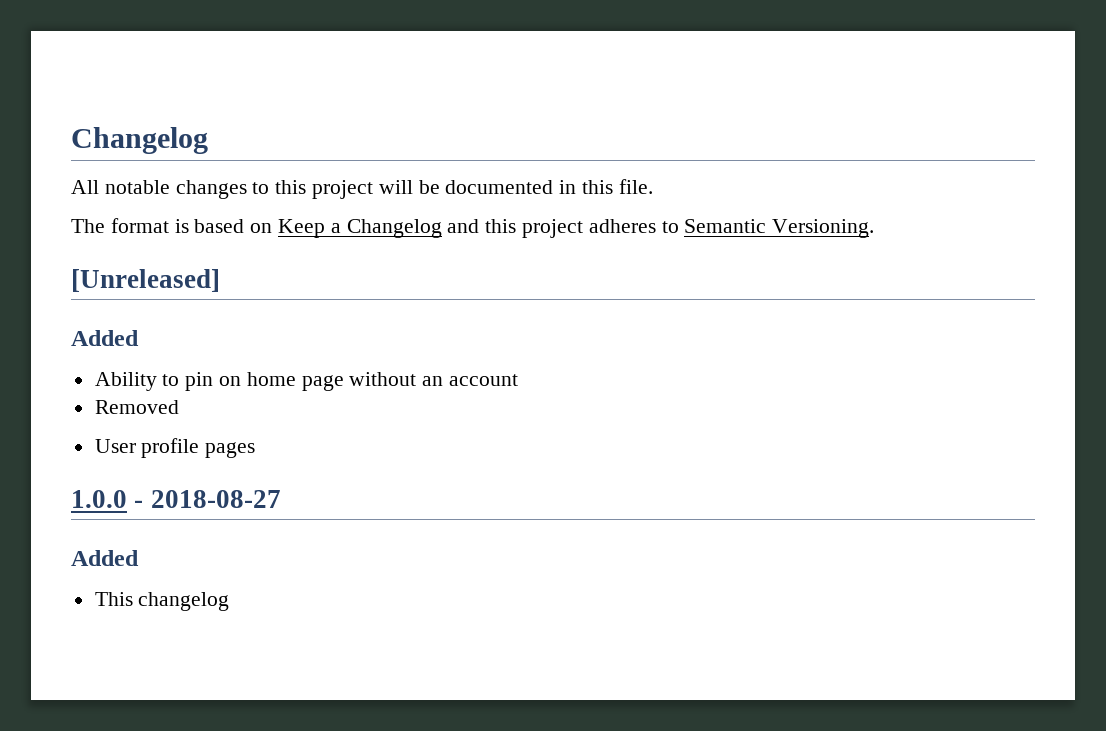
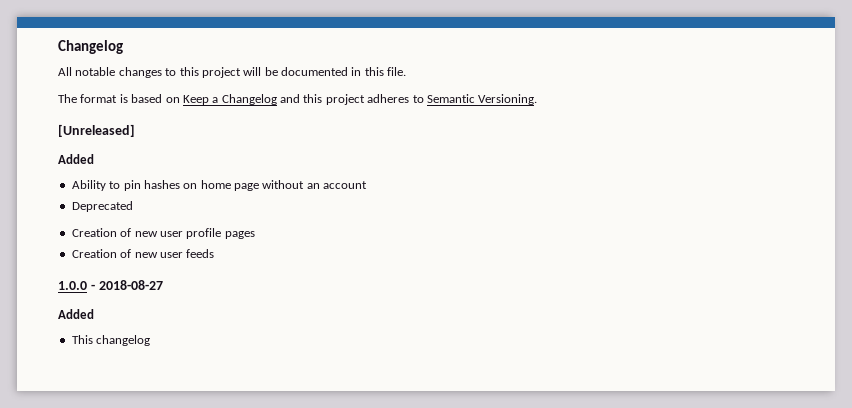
- Ability to pin on home page without an account
+ Ability to pin hashes on home page without an account
- Removed
- User profile pages
+ Deprecated
+ Creation of new user profile pages
+ Creation of new user feeds

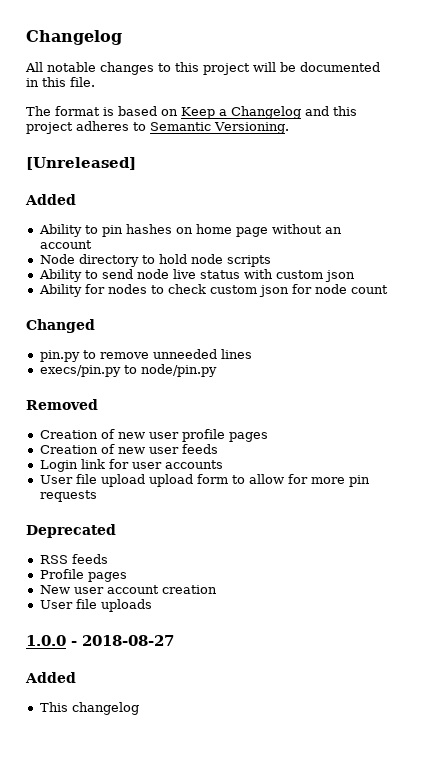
- Deprecated
+ Node directory to hold node scripts
+ Ability to send node live status with custom json
+ Ability for nodes to check custom json for node count
+ Changed
+ pin.py to remove unneeded lines
+ execs/pin.py to node/pin.py
+ Removed
+ Login link for user accounts
+ User file upload upload form to allow for more pin requests
+ Deprecated
+ RSS feeds
+ Profile pages
+ New user account creation
+ User file uploads

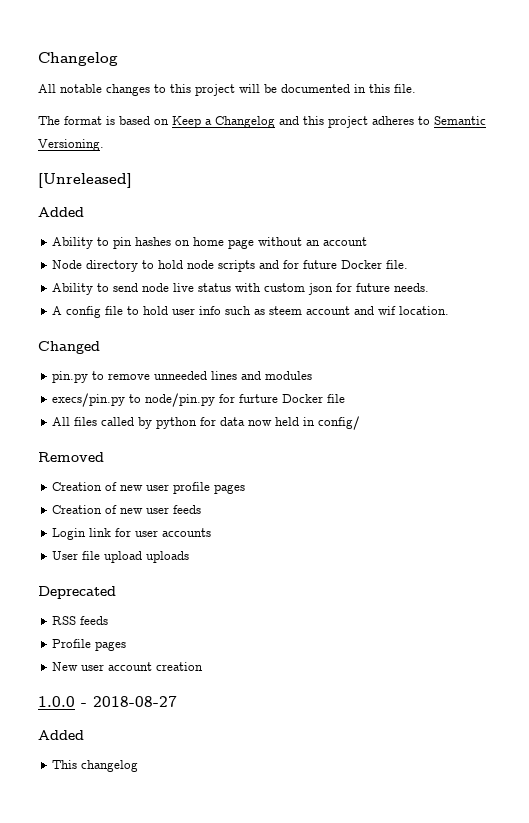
- Node directory to hold node scripts
+ Node directory to hold node scripts and for future Docker file.
- Ability to send node live status with custom json
- Ability for nodes to check custom json for node count
+ Ability to send node live status with custom json for future needs.
+ A config file to hold user info such as steem account and wif location.
- pin.py to remove unneeded lines
+ pin.py to remove unneeded lines and modules
- execs/pin.py to node/pin.py
+ execs/pin.py to node/pin.py for furture Docker file
+ All files called by python for data now held in config/
- User file upload upload form to allow for more pin requests
+ User file upload uploads
- User file uploads

